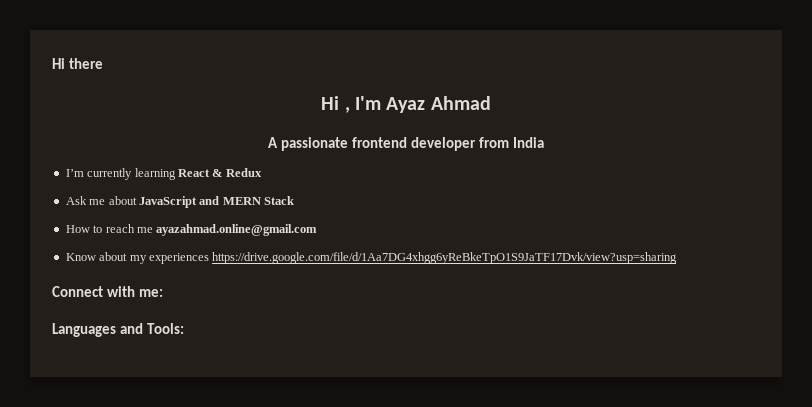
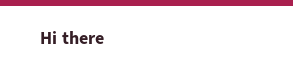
- Hi , I'm Ayaz Ahmad
- A passionate frontend developer from India
- I’m currently learning React & Redux
- Ask me about JavaScript and MERN Stack
- How to reach me ayazahmad.online@gmail.com
- Know about my experiences https://drive.google.com/file/d/1Aa7DG4xhgg6yReBkeTpO1S9JaTF17Dvk/view?usp=sharing
- Connect with me:
- Languages and Tools:

